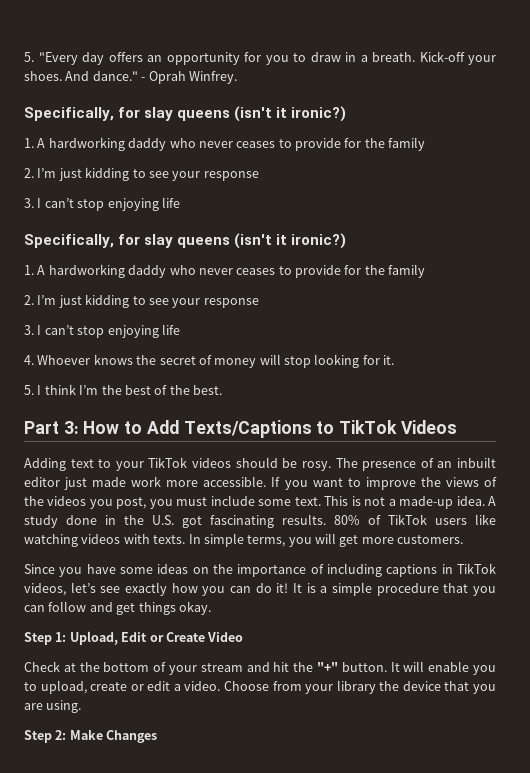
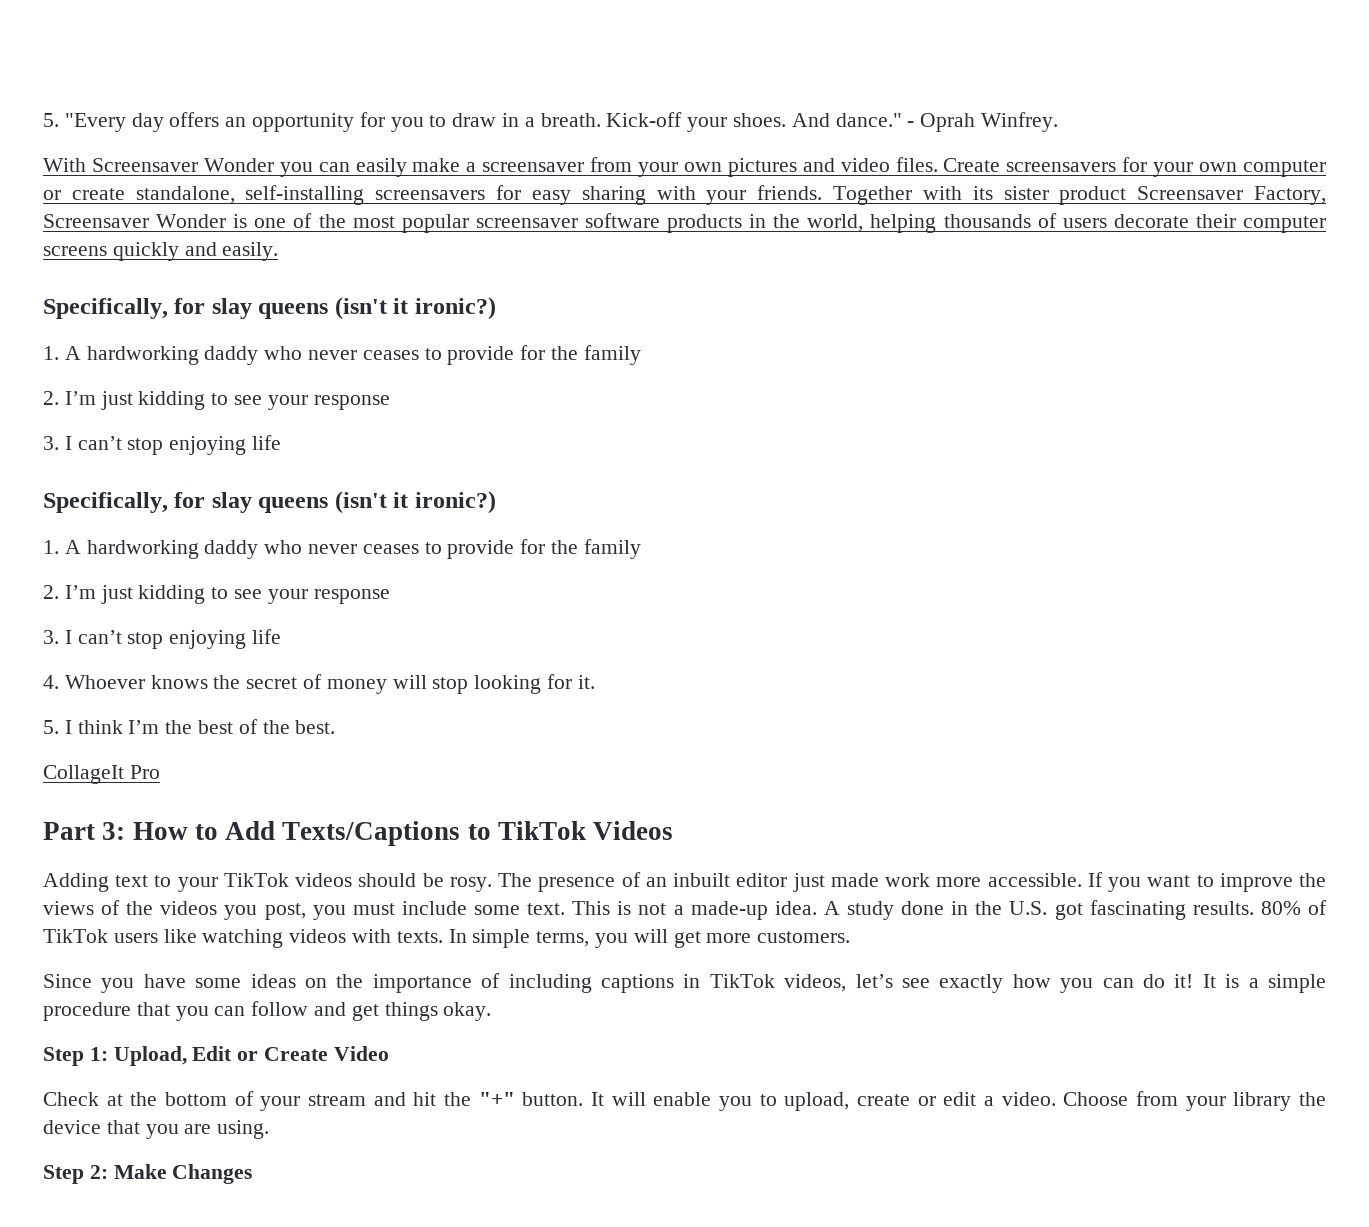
+ With Screensaver Wonder you can easily make a screensaver from your own pictures and video files. Create screensavers for your own computer or create standalone, self-installing screensavers for easy sharing with your friends. Together with its sister product Screensaver Factory, Screensaver Wonder is one of the most popular screensaver software products in the world, helping thousands of users decorate their computer screens quickly and easily.
+ CollageIt Pro

